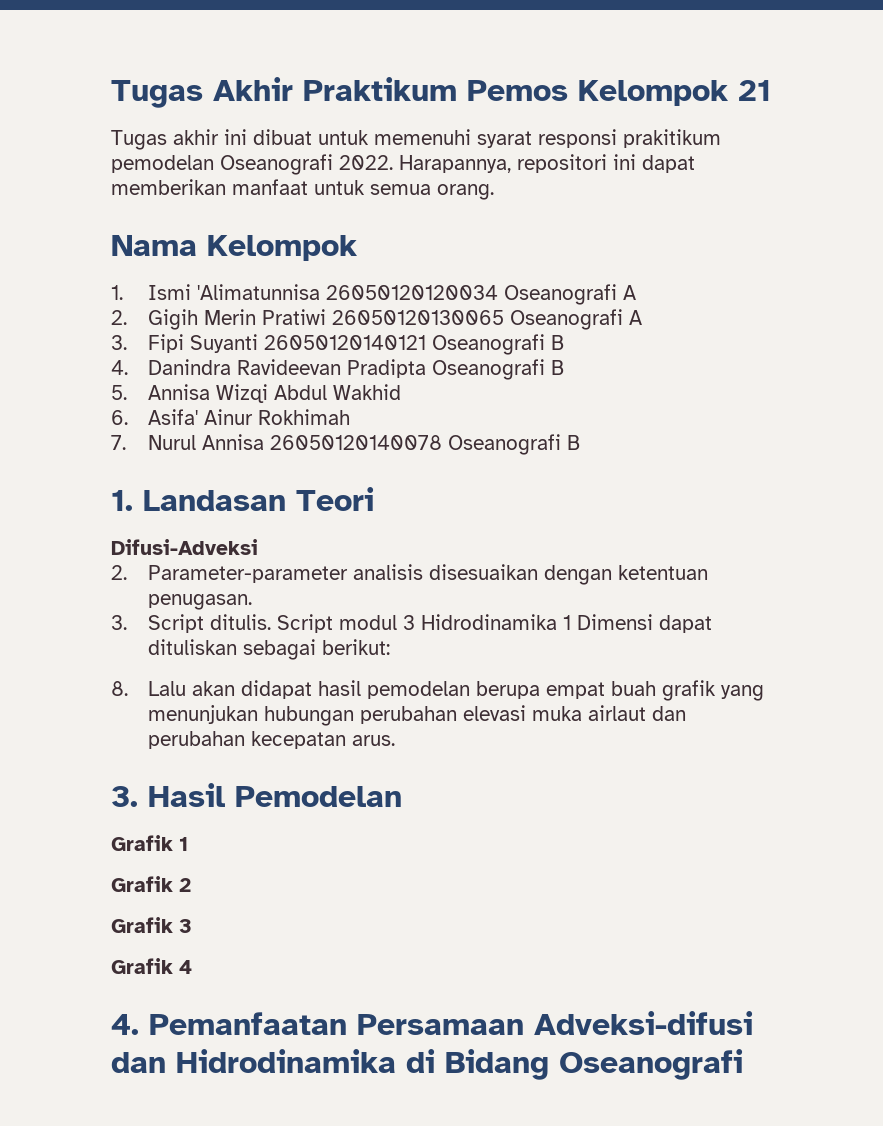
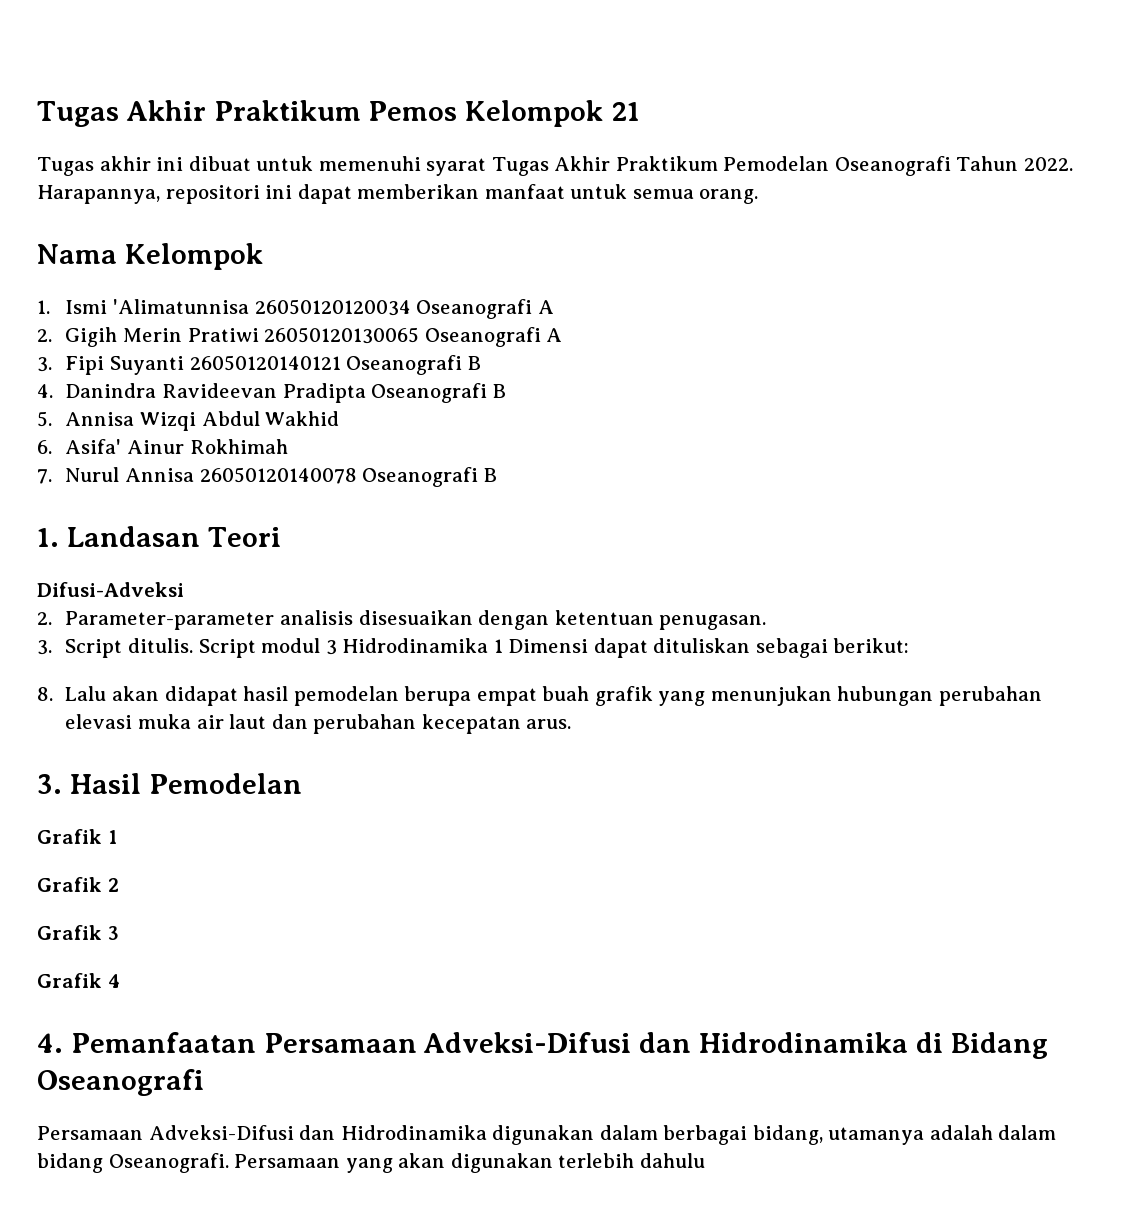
- Tugas akhir ini dibuat untuk memenuhi syarat responsi prakitikum pemodelan Oseanografi 2022.
+ Tugas akhir ini dibuat untuk memenuhi syarat Tugas Akhir Praktikum Pemodelan Oseanografi Tahun 2022.
- 8. Lalu akan didapat hasil pemodelan berupa empat buah grafik yang menunjukan hubungan perubahan elevasi muka airlaut dan perubahan kecepatan arus.
+ 8. Lalu akan didapat hasil pemodelan berupa empat buah grafik yang menunjukan hubungan perubahan elevasi muka air laut dan perubahan kecepatan arus.
- 4. Pemanfaatan Persamaan Adveksi-difusi dan Hidrodinamika di Bidang Oseanografi
+ 4. Pemanfaatan Persamaan Adveksi-Difusi dan Hidrodinamika di Bidang Oseanografi
+ Persamaan Adveksi-Difusi dan Hidrodinamika digunakan dalam berbagai bidang, utamanya adalah dalam bidang Oseanografi. Persamaan yang akan digunakan terlebih dahulu

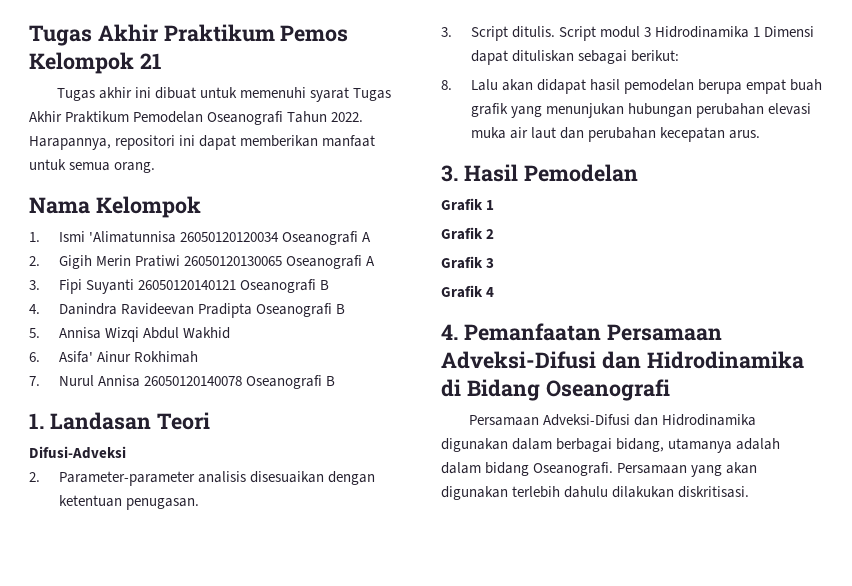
- Persamaan yang akan digunakan terlebih dahulu
+ Persamaan yang akan digunakan terlebih dahulu dilakukan diskritisasi.

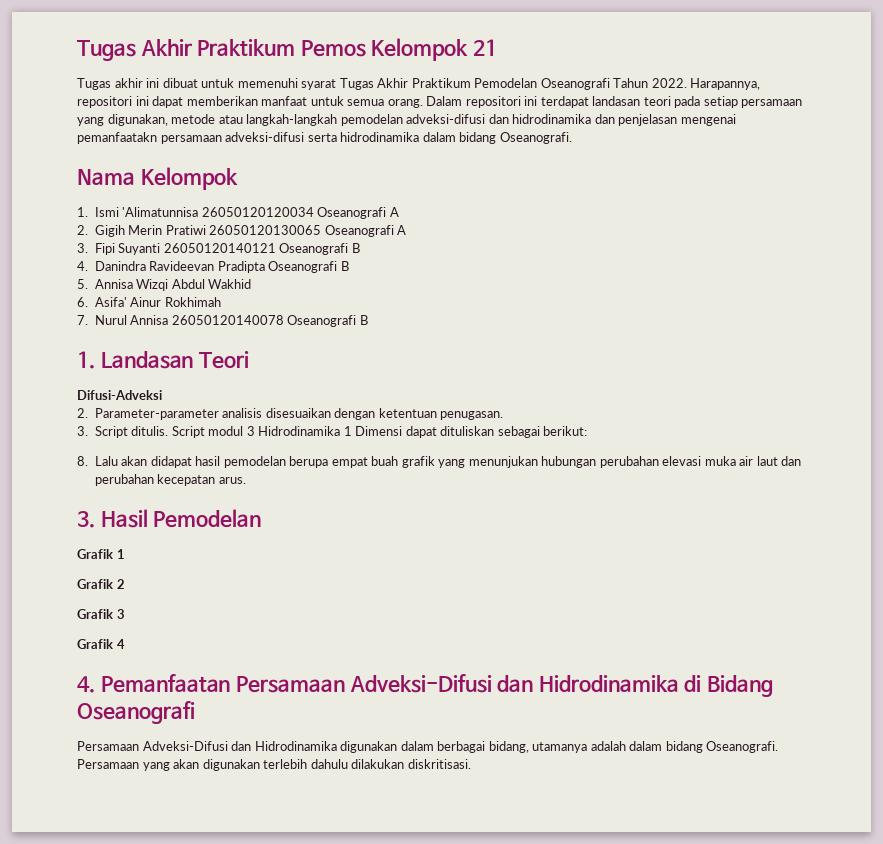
+ Dalam repositori ini terdapat landasan teori pada setiap persamaan yang digunakan, metode atau langkah-langkah pemodelan adveksi-difusi dan hidrodinamika dan penjelasan mengenai pemanfaatakn persamaan adveksi-difusi serta hidrodinamika dalam bidang Oseanografi.

